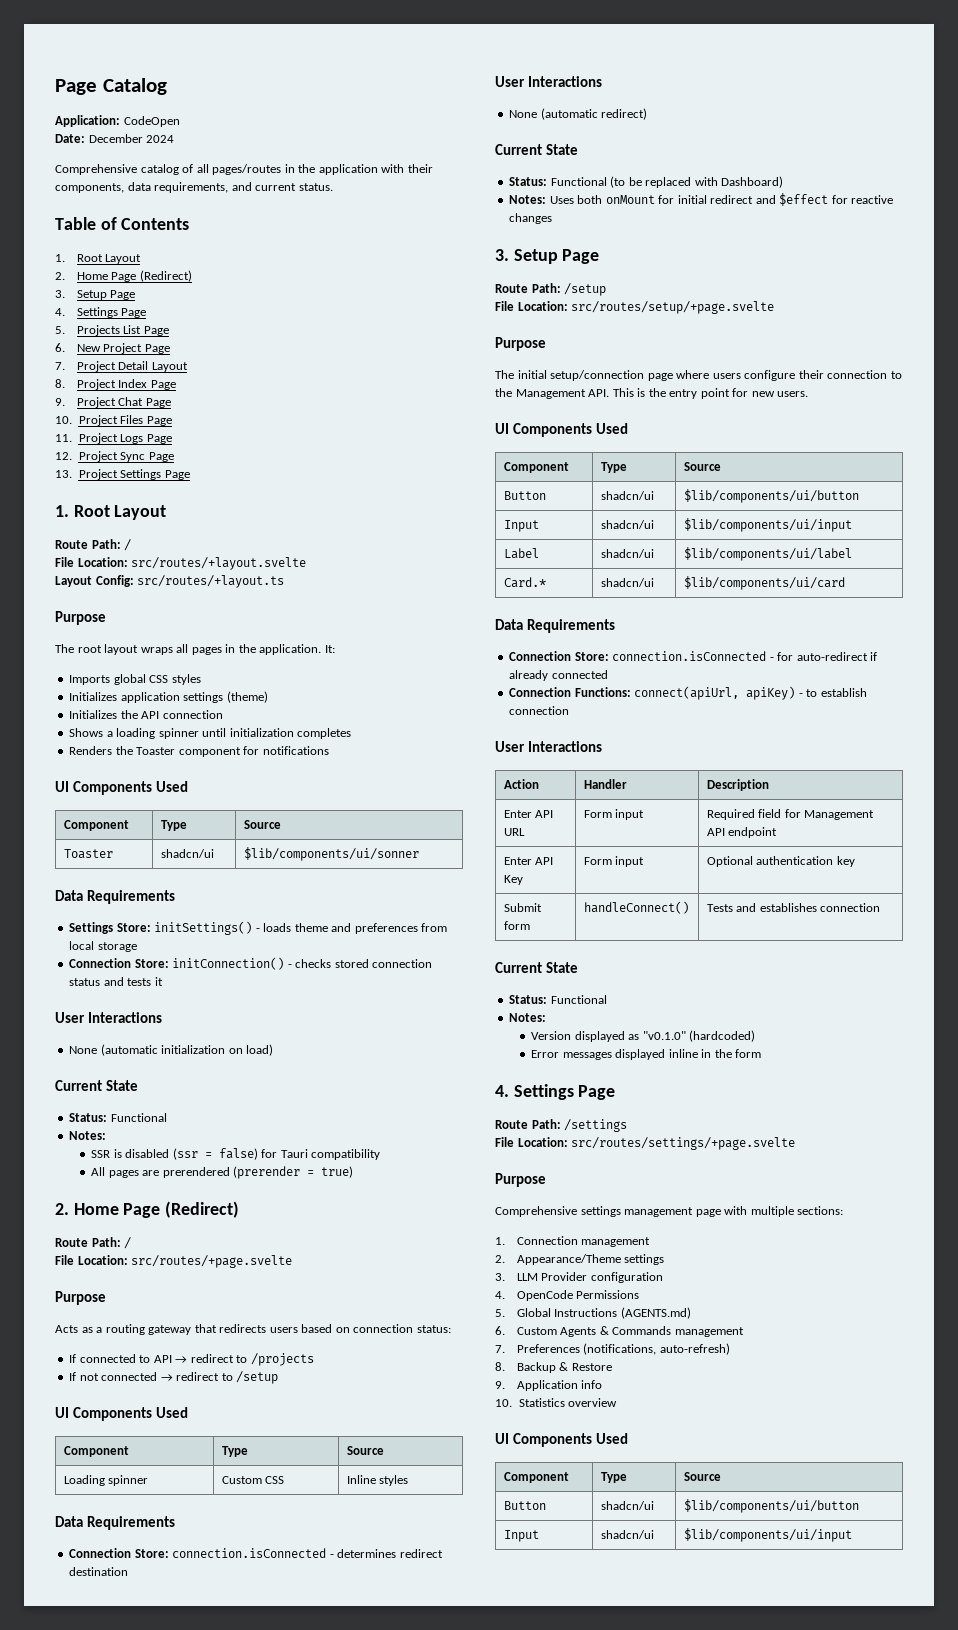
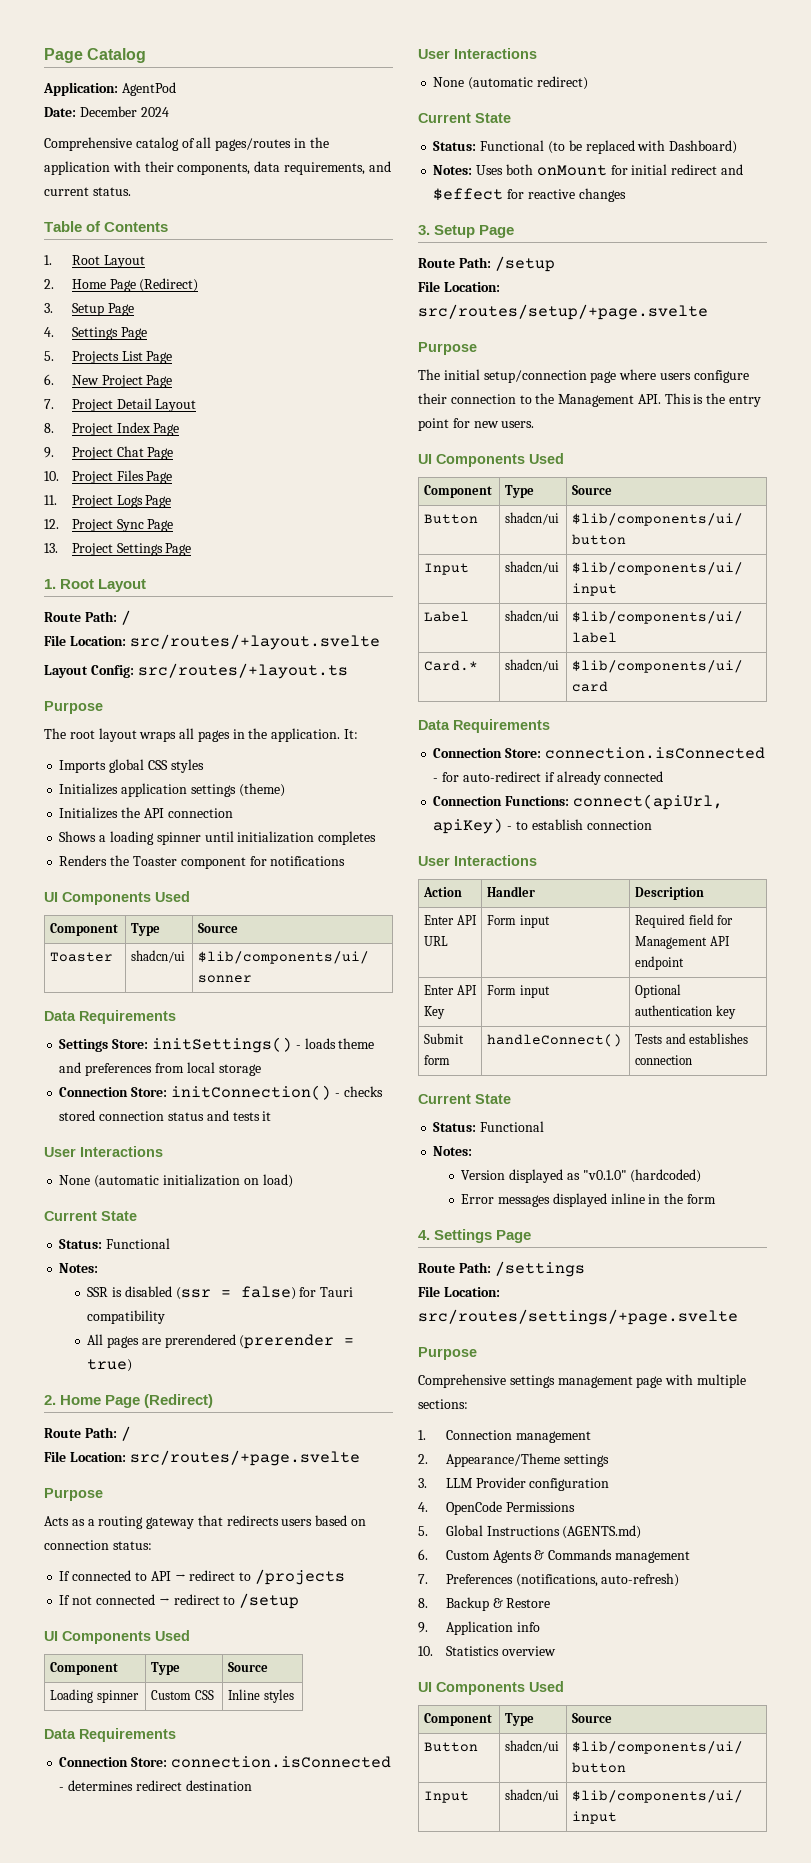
- Application: CodeOpen
+ Application: AgentPod

